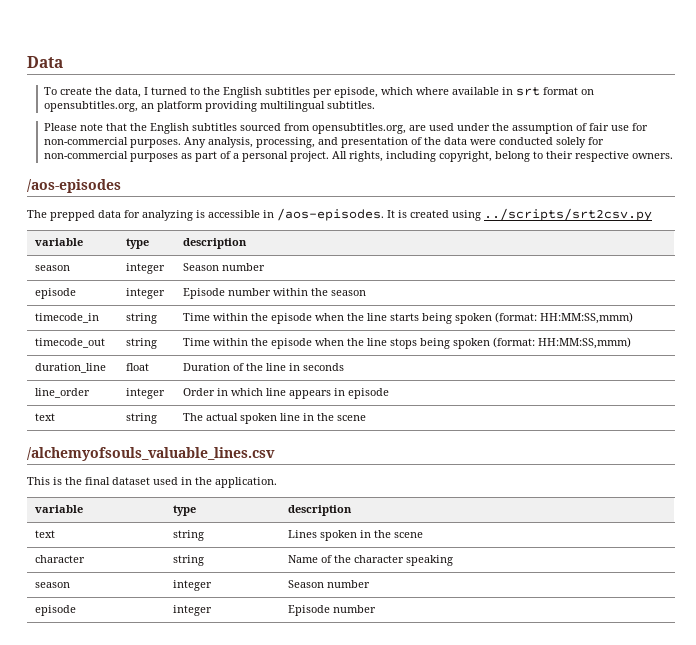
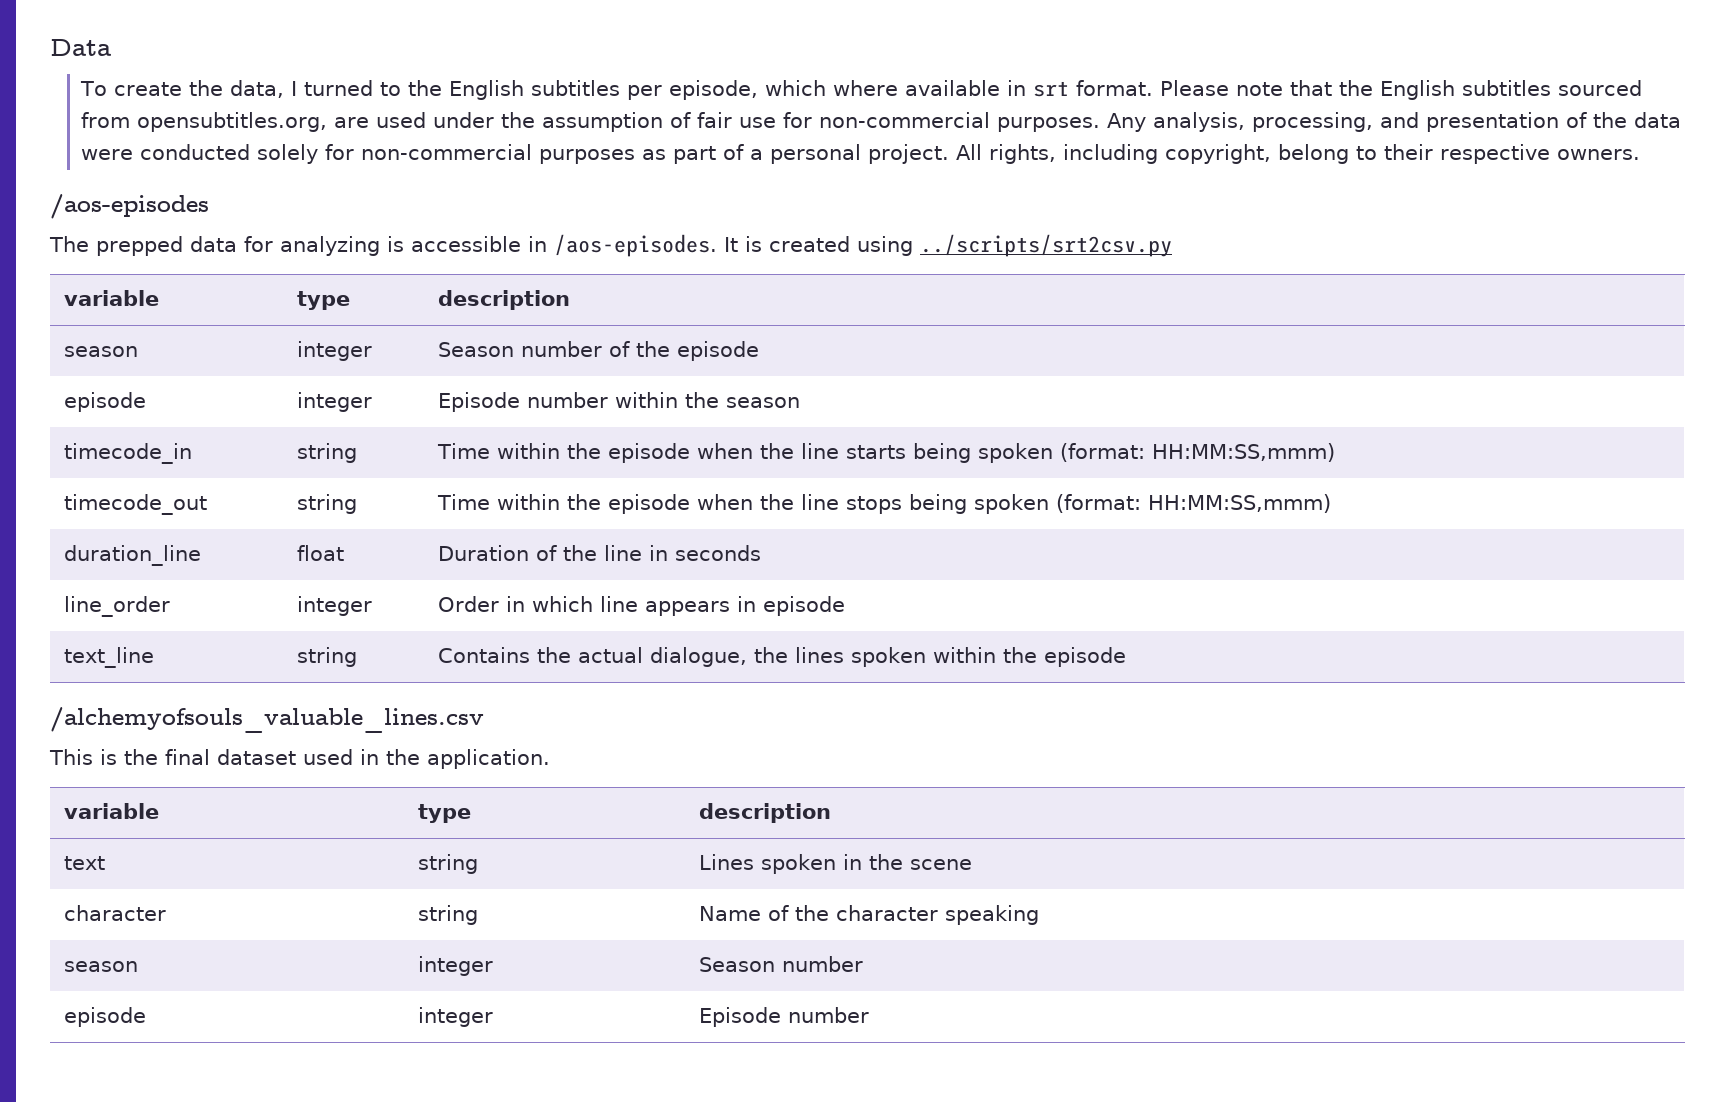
- To create the data, I turned to the English subtitles per episode, which where available in srt format on opensubtitles.org, an platform providing multilingual subtitles.
- Please note that the English subtitles sourced from opensubtitles.org, are used under the assumption of fair use for non-commercial purposes.
+ To create the data, I turned to the English subtitles per episode, which where available in srt format. Please note that the English subtitles sourced from opensubtitles.org, are used under the assumption of fair use for non-commercial purposes.
  It is created using ../scripts/srt2csv.py
  variable | type | description
- season | integer | Season number
+ season | integer | Season number of the episode
- text | string | The actual spoken line in the scene
+ text_line | string | Contains the actual dialogue, the lines spoken within the episode

